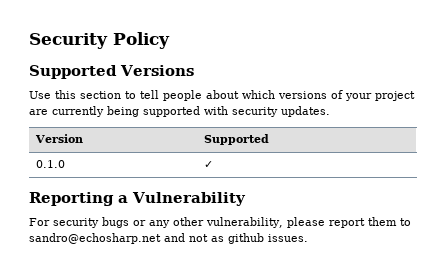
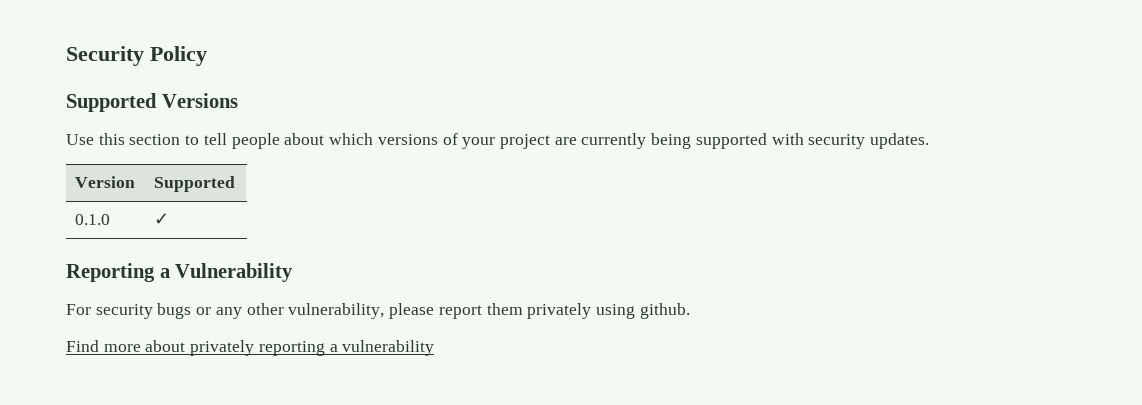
- For security bugs or any other vulnerability, please report them to sandro@echosharp.net and not as github issues.
+ For security bugs or any other vulnerability, please report them privately using github.
+ Find more about privately reporting a vulnerability

